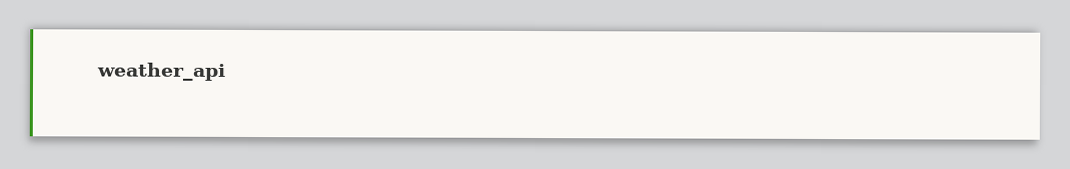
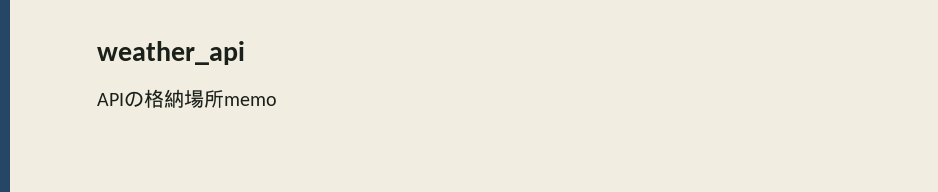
+ APIの格納場所memo

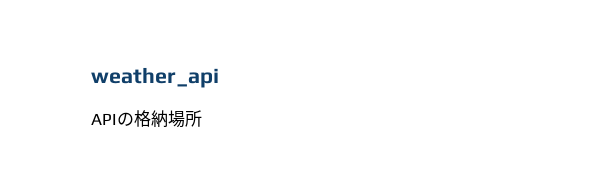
- APIの格納場所memo
+ APIの格納場所

